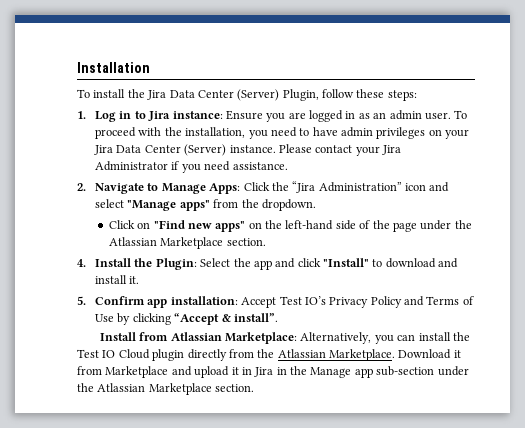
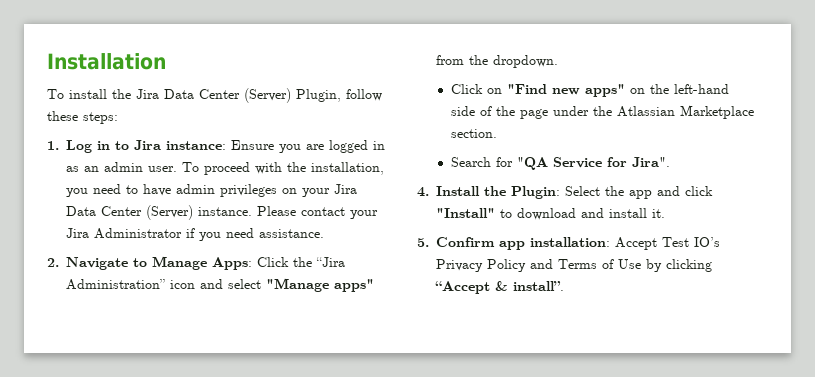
+ Search for "QA Service for Jira".
- Install from Atlassian Marketplace: Alternatively, you can install the Test IO Cloud plugin directly from the Atlassian Marketplace. Download it from Marketplace and upload it in Jira in the Manage app sub-section under the Atlassian Marketplace section.

